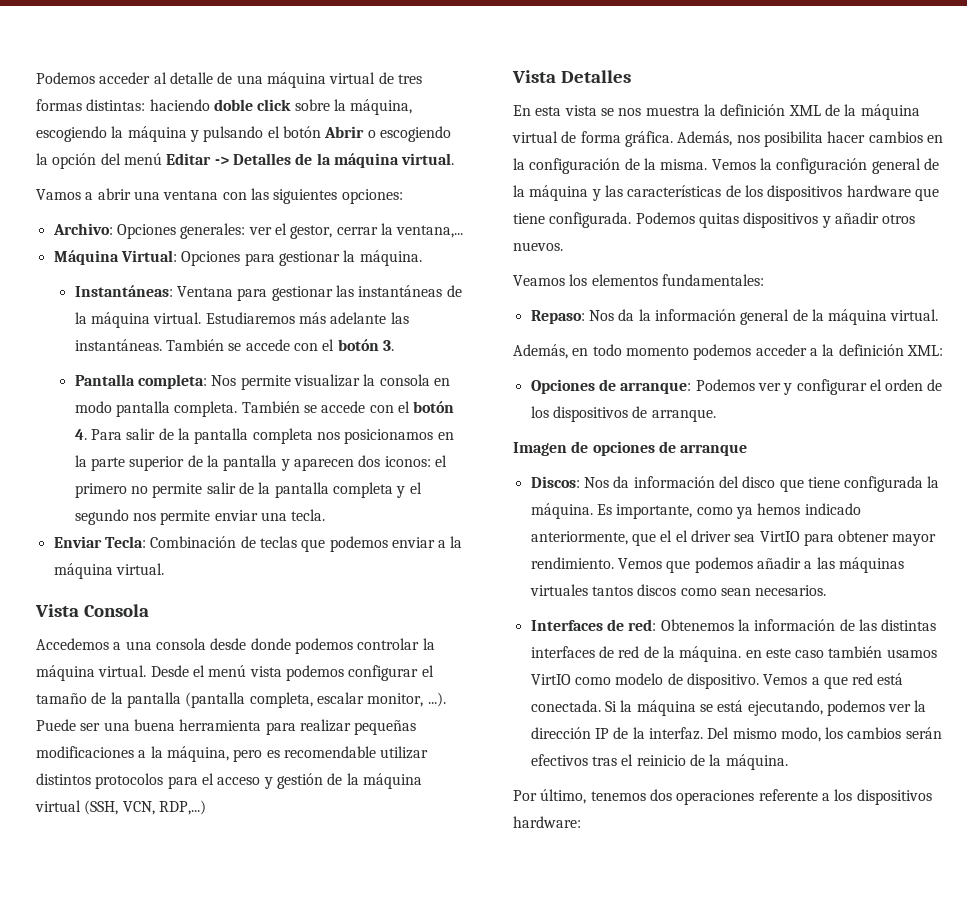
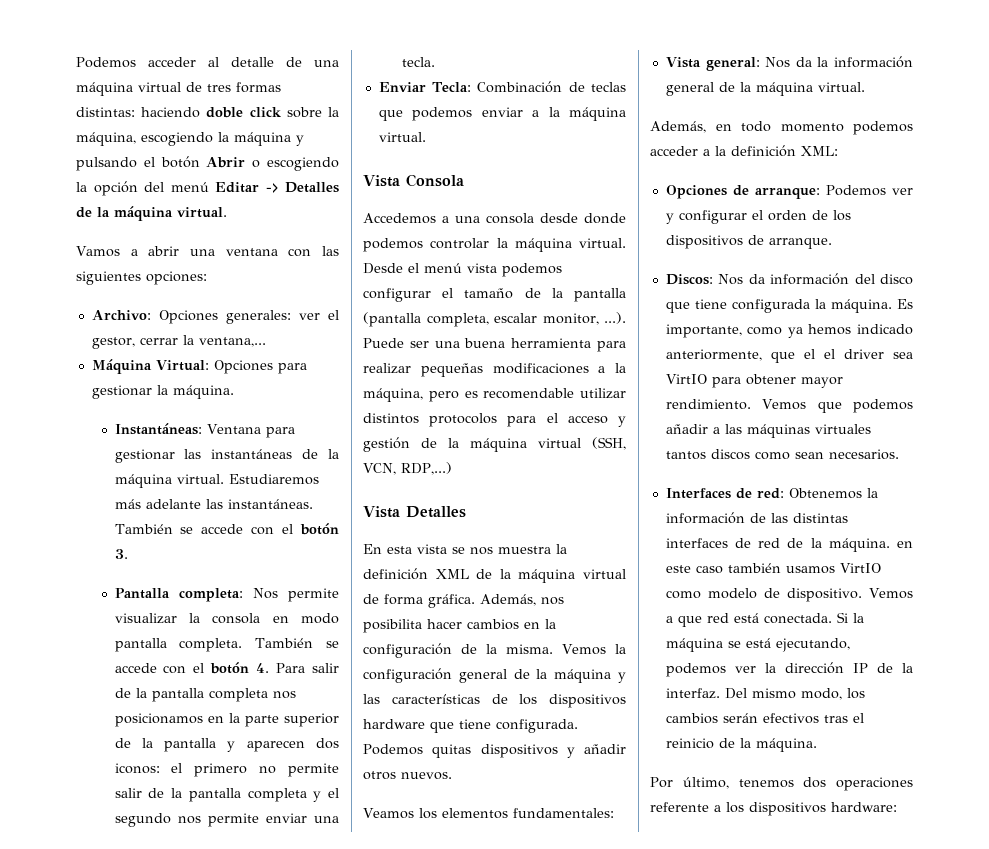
- Repaso: Nos da la información general de la máquina virtual.
+ Vista general: Nos da la información general de la máquina virtual.
- Imagen de opciones de arranque

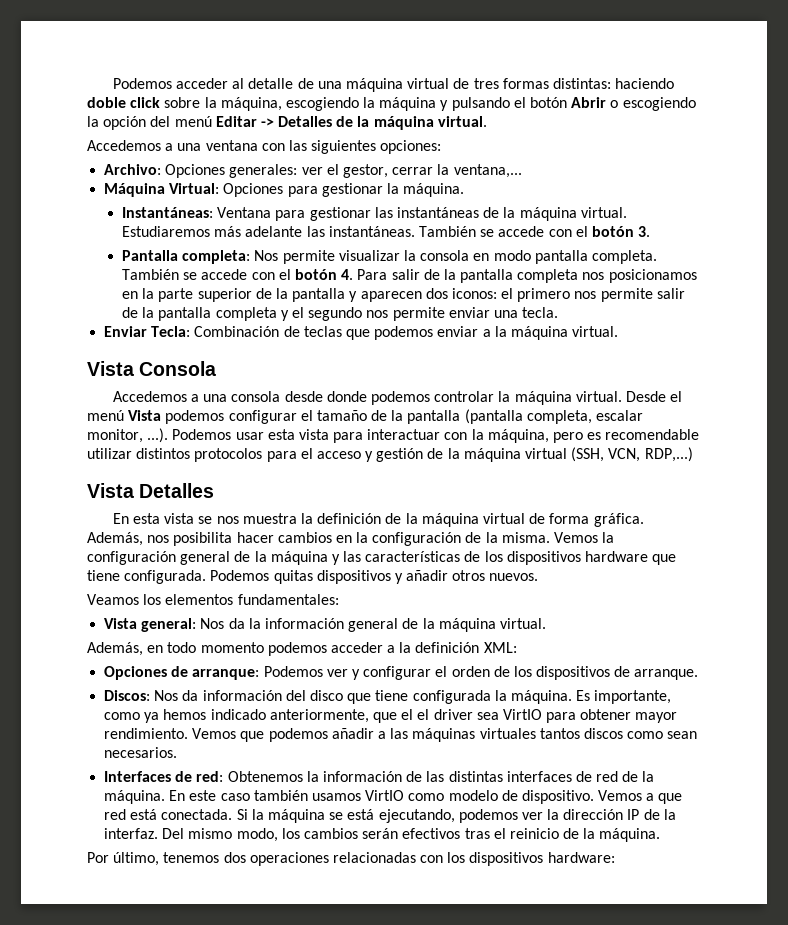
- Vamos a abrir una ventana con las siguientes opciones:
+ Accedemos a una ventana con las siguientes opciones:
- También se accede con el botón 4. Para salir de la pantalla completa nos posicionamos en la parte superior de la pantalla y aparecen dos iconos: el primero no permite salir de la pantalla completa y el segundo nos permite enviar una tecla.
+ También se accede con el botón 4. Para salir de la pantalla completa nos posicionamos en la parte superior de la pantalla y aparecen dos iconos: el primero nos permite salir de la pantalla completa y el segundo nos permite enviar una tecla.
- Desde el menú vista podemos configurar el tamaño de la pantalla (pantalla completa, escalar monitor, ...). Puede ser una buena herramienta para realizar pequeñas modificaciones a la máquina, pero es recomendable utilizar distintos protocolos para el acceso y gestión de la máquina virtual (SSH, VCN, RDP,...)
+ Desde el menú Vista podemos configurar el tamaño de la pantalla (pantalla completa, escalar monitor, ...). Podemos usar esta vista para interactuar con la máquina, pero es recomendable utilizar distintos protocolos para el acceso y gestión de la máquina virtual (SSH, VCN, RDP,...)
- En esta vista se nos muestra la definición XML de la máquina virtual de forma gráfica.
+ En esta vista se nos muestra la definición de la máquina virtual de forma gráfica.
- Interfaces de red: Obtenemos la información de las distintas interfaces de red de la máquina. en este caso también usamos VirtIO como modelo de dispositivo.
+ Interfaces de red: Obtenemos la información de las distintas interfaces de red de la máquina. En este caso también usamos VirtIO como modelo de dispositivo.
- Por último, tenemos dos operaciones referente a los dispositivos hardware:
+ Por último, tenemos dos operaciones relacionadas con los dispositivos hardware:

